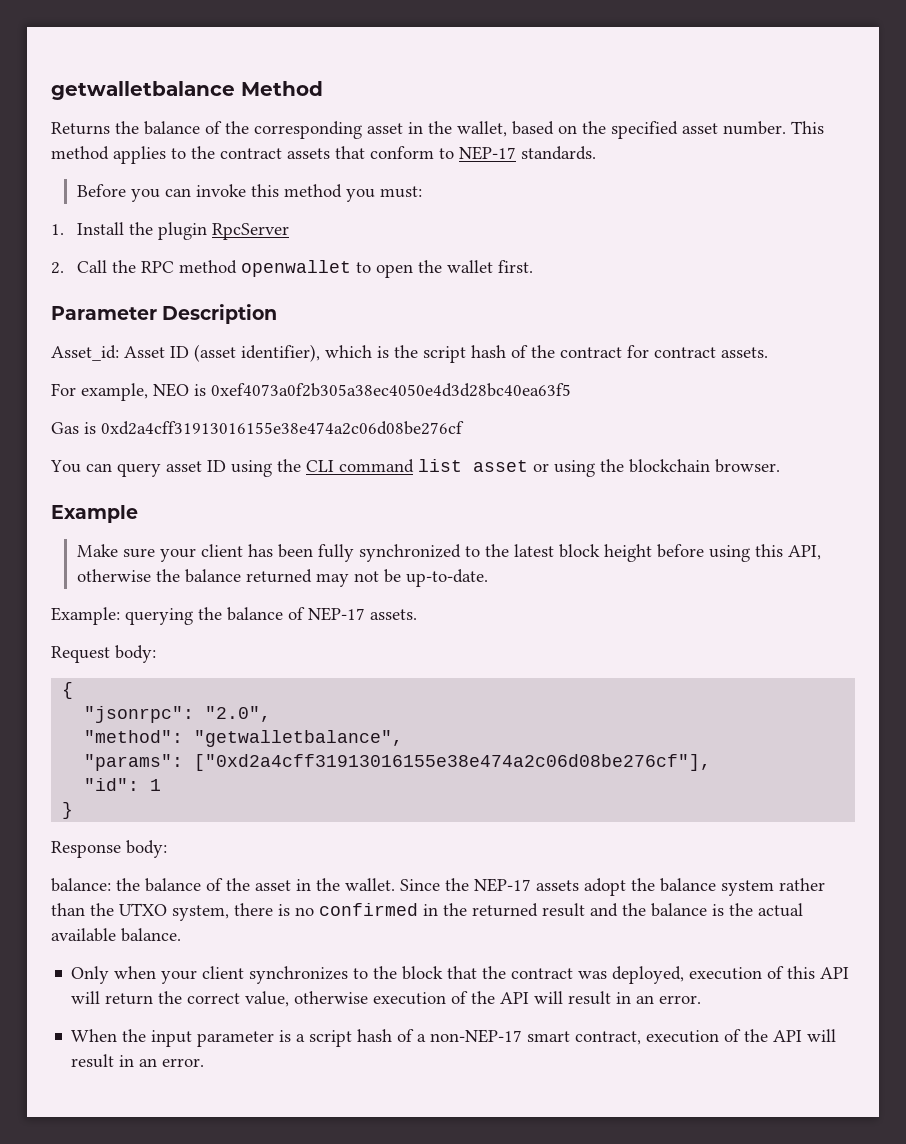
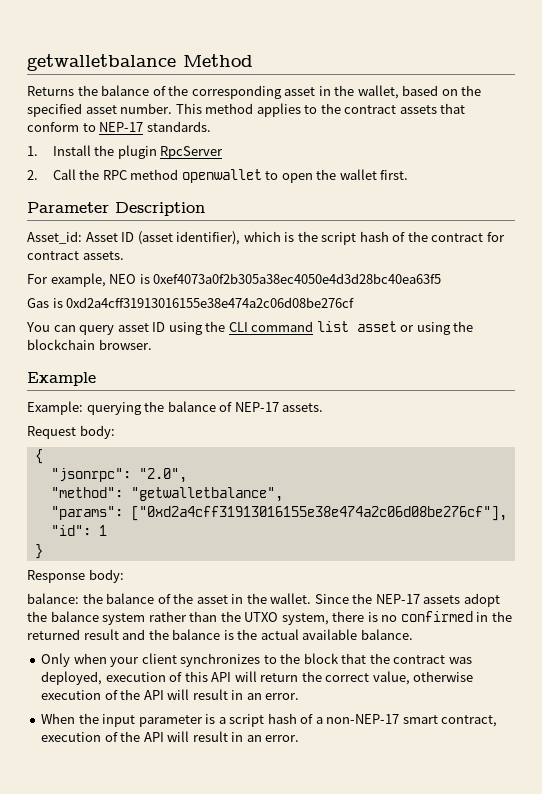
- Before you can invoke this method you must:
- Make sure your client has been fully synchronized to the latest block height before using this API, otherwise the balance returned may not be up-to-date.

